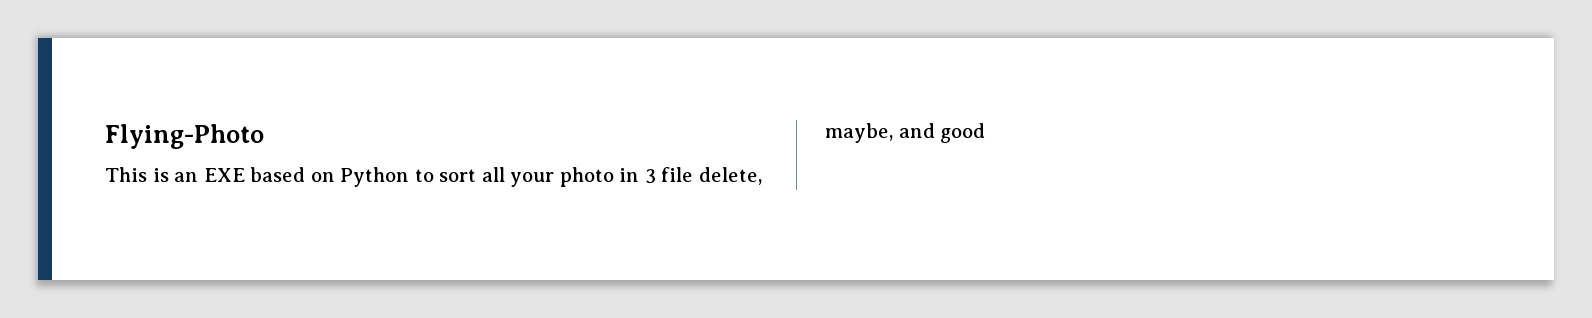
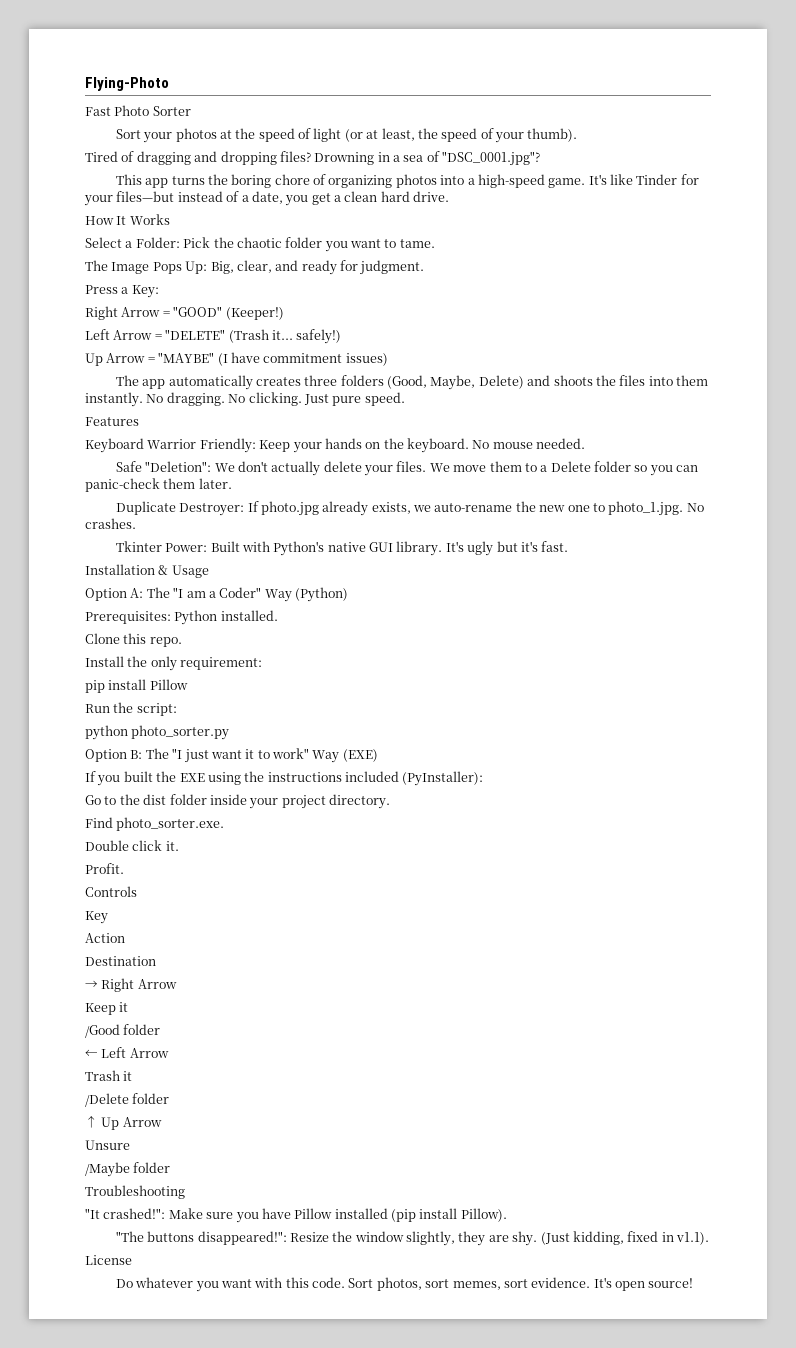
- This is an EXE based on Python to sort all your photo in 3 file delete, maybe, and good
+ Fast Photo Sorter
+ Sort your photos at the speed of light (or at least, the speed of your thumb).
+ Tired of dragging and dropping files? Drowning in a sea of "DSC_0001.jpg"?
+ This app turns the boring chore of organizing photos into a high-speed game. It's like Tinder for your files—but instead of a date, you get a clean hard drive.
+ How It Works
+ Select a Folder: Pick the chaotic folder you want to tame.
+ The Image Pops Up: Big, clear, and ready for judgment.
+ Press a Key:
+ Right Arrow = "GOOD" (Keeper!)
+ Left Arrow = "DELETE" (Trash it... safely!)
+ Up Arrow = "MAYBE" (I have commitment issues)
+ The app automatically creates three folders (Good, Maybe, Delete) and shoots the files into them instantly. No dragging. No clicking. Just pure speed.
+ Features
+ Keyboard Warrior Friendly: Keep your hands on the keyboard. No mouse needed.
+ Safe "Deletion": We don't actually delete your files. We move them to a Delete folder so you can panic-check them later.
+ Duplicate Destroyer: If photo.jpg already exists, we auto-rename the new one to photo_1.jpg. No crashes.
+ Tkinter Power: Built with Python's native GUI library. It's ugly but it's fast.
+ Installation & Usage
+ Option A: The "I am a Coder" Way (Python)
+ Prerequisites: Python installed.
+ Clone this repo.
+ Install the only requirement:
+ pip install Pillow
+ Run the script:
+ python photo_sorter.py
+ Option B: The "I just want it to work" Way (EXE)
+ If you built the EXE using the instructions included (PyInstaller):
+ Go to the dist folder inside your project directory.
+ Find photo_sorter.exe.
+ Double click it.
+ Profit.
+ Controls
+ Key
+ Action
+ Destination
+ → Right Arrow
+ Keep it
+ /Good folder
+ ← Left Arrow
+ Trash it
+ /Delete folder
+ ↑ Up Arrow
+ Unsure
+ /Maybe folder
+ Troubleshooting
+ "It crashed!": Make sure you have Pillow installed (pip install Pillow).
+ "The buttons disappeared!": Resize the window slightly, they are shy. (Just kidding, fixed in v1.1).
+ License
+ Do whatever you want with this code. Sort photos, sort memes, sort evidence. It's open source!

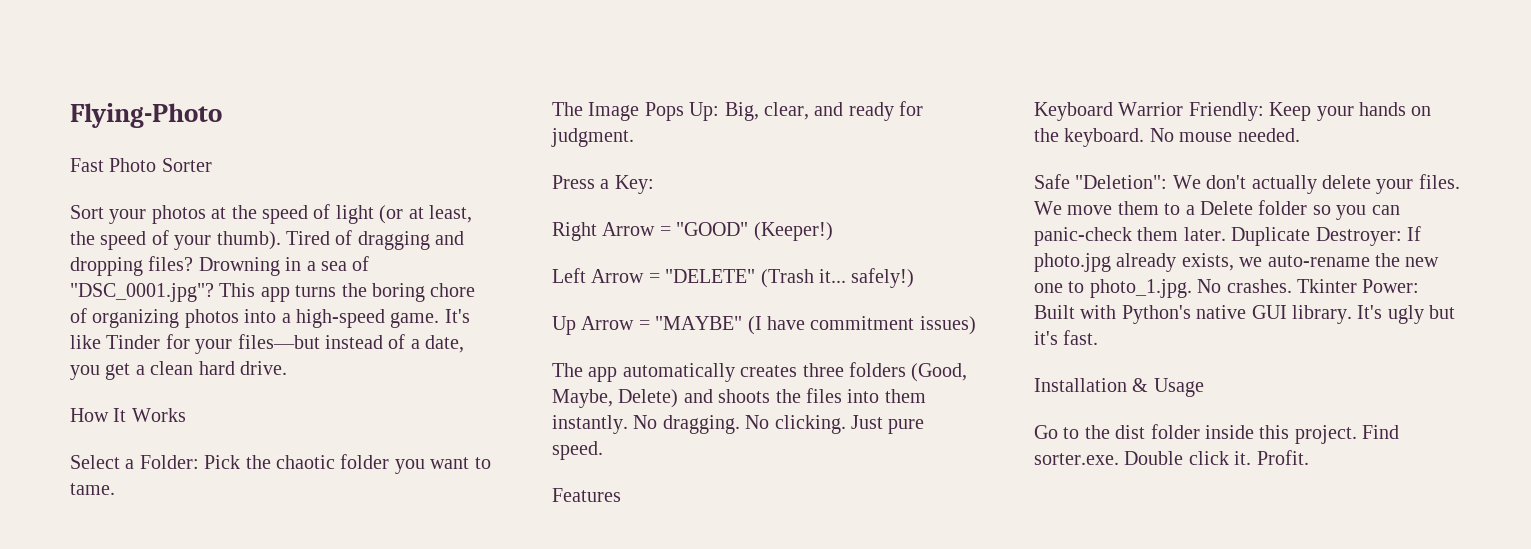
- Sort your photos at the speed of light (or at least, the speed of your thumb).
- Tired of dragging and dropping files?
+ Sort your photos at the speed of light (or at least, the speed of your thumb). Tired of dragging and dropping files?
- Drowning in a sea of "DSC_0001.jpg"?
- This app turns the boring chore of organizing photos into a high-speed game.
+ Drowning in a sea of "DSC_0001.jpg"? This app turns the boring chore of organizing photos into a high-speed game.
- We move them to a Delete folder so you can panic-check them later.
- Duplicate Destroyer: If photo.jpg already exists, we auto-rename the new one to photo_1.jpg. No crashes.
- Tkinter Power: Built with Python's native GUI library.
+ We move them to a Delete folder so you can panic-check them later. Duplicate Destroyer: If photo.jpg already exists, we auto-rename the new one to photo_1.jpg. No crashes. Tkinter Power: Built with Python's native GUI library.
- Option A: The "I am a Coder" Way (Python)
- Prerequisites: Python installed.
- Clone this repo.
- Install the only requirement:
- pip install Pillow
- Run the script:
- python photo_sorter.py
- Option B: The "I just want it to work" Way (EXE)
- If you built the EXE using the instructions included (PyInstaller):
- Go to the dist folder inside your project directory.
- Find photo_sorter.exe.
- Double click it.
- Profit.
+ Go to the dist folder inside this project. Find sorter.exe. Double click it. Profit.
- Controls
- Key
- Action
- Destination
- → Right Arrow
- Keep it
- /Good folder
- ← Left Arrow
- Trash it
- /Delete folder
- ↑ Up Arrow
- Unsure
- /Maybe folder
- Troubleshooting
- "It crashed!": Make sure you have Pillow installed (pip install Pillow).
- "The buttons disappeared!": Resize the window slightly, they are shy. (Just kidding, fixed in v1.1).
- License
- Do whatever you want with this code. Sort photos, sort memes, sort evidence. It's open source!

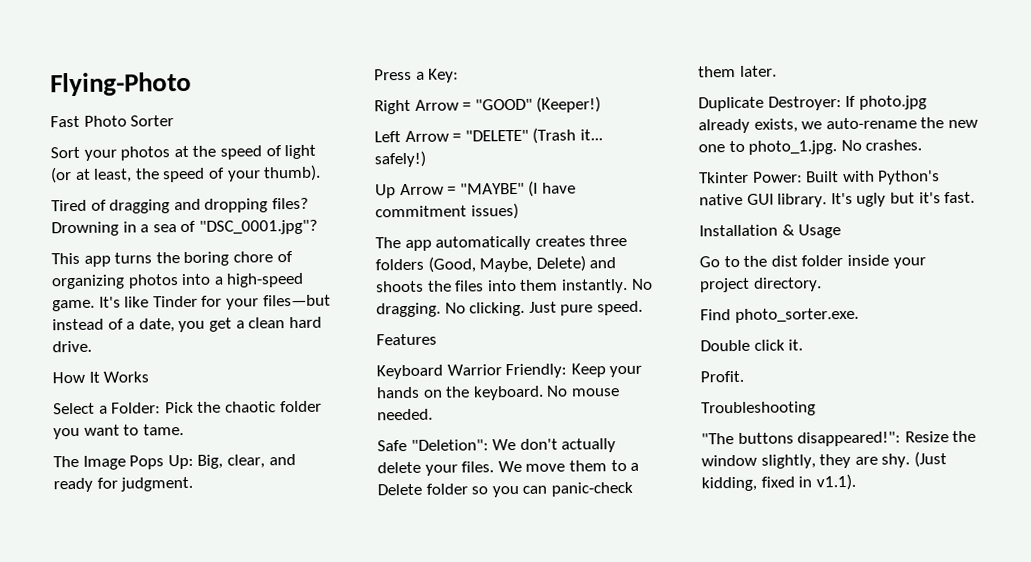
- Sort your photos at the speed of light (or at least, the speed of your thumb). Tired of dragging and dropping files?
+ Sort your photos at the speed of light (or at least, the speed of your thumb).
+ Tired of dragging and dropping files?
- Drowning in a sea of "DSC_0001.jpg"? This app turns the boring chore of organizing photos into a high-speed game.
+ Drowning in a sea of "DSC_0001.jpg"?
+ This app turns the boring chore of organizing photos into a high-speed game.
- We move them to a Delete folder so you can panic-check them later. Duplicate Destroyer: If photo.jpg already exists, we auto-rename the new one to photo_1.jpg. No crashes. Tkinter Power: Built with Python's native GUI library.
+ We move them to a Delete folder so you can panic-check them later.
+ Duplicate Destroyer: If photo.jpg already exists, we auto-rename the new one to photo_1.jpg. No crashes.
+ Tkinter Power: Built with Python's native GUI library.
- Go to the dist folder inside this project. Find sorter.exe. Double click it. Profit.
+ Go to the dist folder inside your project directory.
+ Find photo_sorter.exe.
+ Double click it.
+ Profit.
+ Troubleshooting
+ "The buttons disappeared!": Resize the window slightly, they are shy. (Just kidding, fixed in v1.1).

